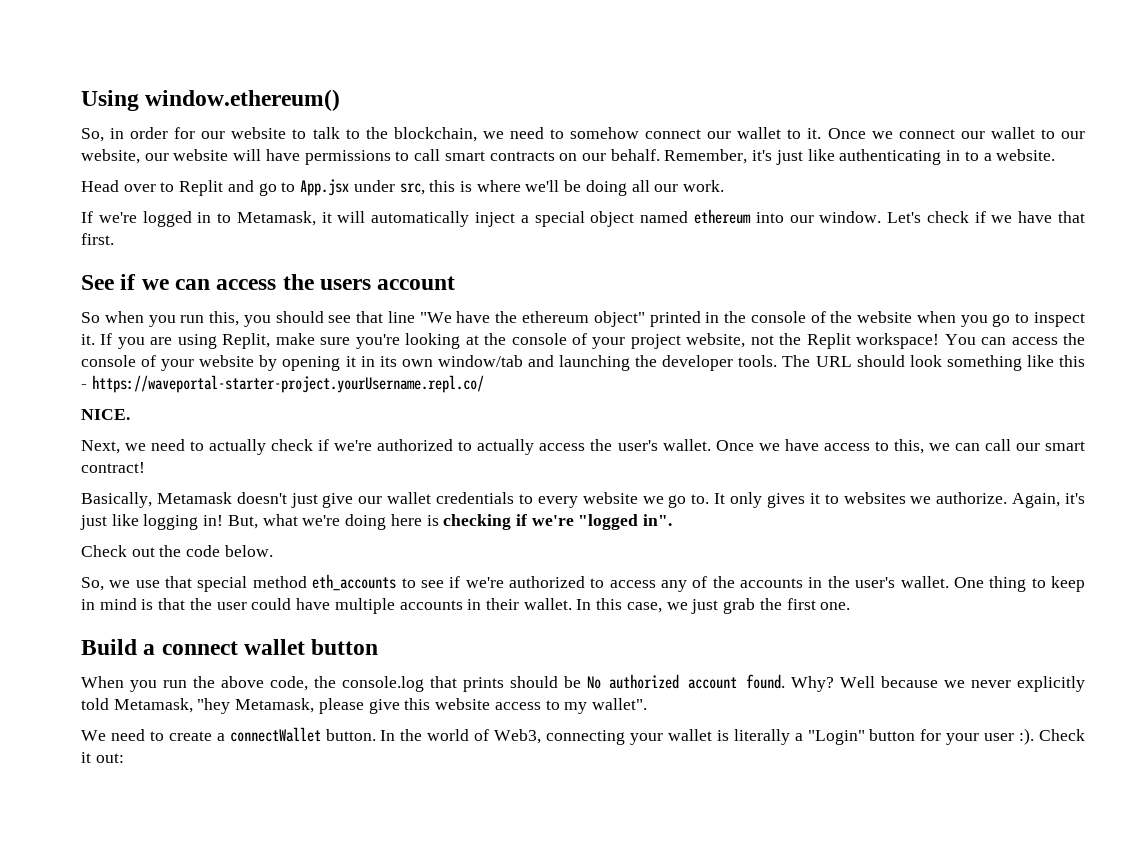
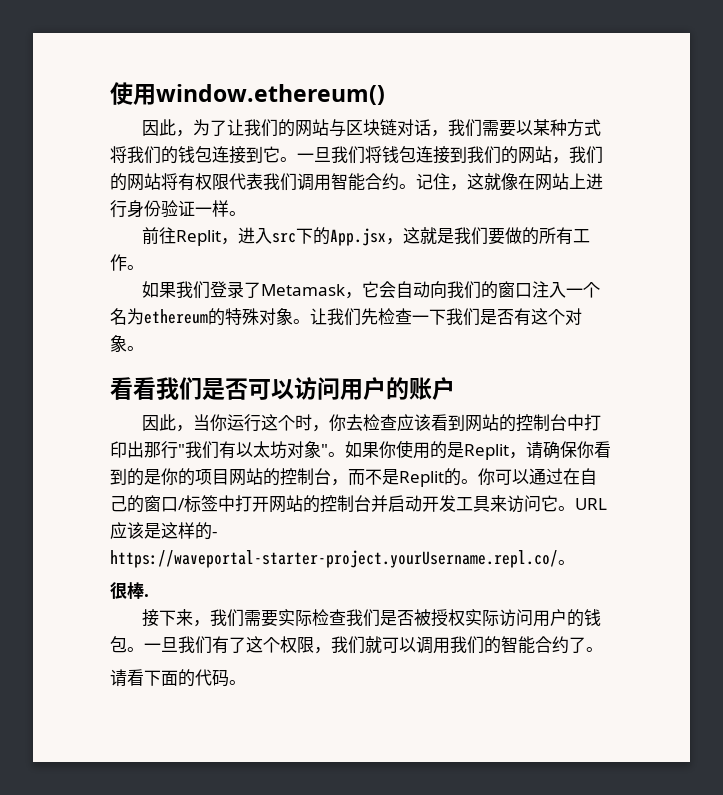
- Using window.ethereum()
+ 使用window.ethereum()
- So, in order for our website to talk to the blockchain, we need to somehow connect our wallet to it. Once we connect our wallet to our website, our website will have permissions to call smart contracts on our behalf. Remember, it's just like authenticating in to a website.
- Head over to Replit and go to App.jsx under src, this is where we'll be doing all our work.
- If we're logged in to Metamask, it will automatically inject a special object named ethereum into our window. Let's check if we have that first.
- See if we can access the users account
- So when you run this, you should see that line "We have the ethereum object" printed in the console of the website when you go to inspect it. If you are using Replit, make sure you're looking at the console of your project website, not the Replit workspace! You can access the console of your website by opening it in its own window/tab and launching the developer tools. The URL should look something like this - https://waveportal-starter-project.yourUsername.repl.co/
- NICE.
- Next, we need to actually check if we're authorized to actually access the user's wallet. Once we have access to this, we can call our smart contract!
- Basically, Metamask doesn't just give our wallet credentials to every website we go to. It only gives it to websites we authorize. Again, it's just like logging in! But, what we're doing here is checking if we're "logged in".
- Check out the code below.
- So, we use that special method eth_accounts to see if we're authorized to access any of the accounts in the user's wallet. One thing to keep in mind is that the user could have multiple accounts in their wallet. In this case, we just grab the first one.
- Build a connect wallet button
- When you run the above code, the console.log that prints should be No authorized account found. Why? Well because we never explicitly told Metamask, "hey Metamask, please give this website access to my wallet".
- We need to create a connectWallet button. In the world of Web3, connecting your wallet is literally a "Login" button for your user :). Check it out:
+ 因此，为了让我们的网站与区块链对话，我们需要以某种方式将我们的钱包连接到它。一旦我们将钱包连接到我们的网站，我们的网站将有权限代表我们调用智能合约。记住，这就像在网站上进行身份验证一样。
+ 前往Replit，进入src下的App.jsx，这就是我们要做的所有工作。
+ 如果我们登录了Metamask，它会自动向我们的窗口注入一个名为ethereum的特殊对象。让我们先检查一下我们是否有这个对象。
+ 看看我们是否可以访问用户的账户
+ 因此，当你运行这个时，你去检查应该看到网站的控制台中打印出那行"我们有以太坊对象"。如果你使用的是Replit，请确保你看到的是你的项目网站的控制台，而不是Replit的。你可以通过在自己的窗口/标签中打开网站的控制台并启动开发工具来访问它。URL应该是这样的- https://waveportal-starter-project.yourUsername.repl.co/。
+ 很棒.
+ 接下来，我们需要实际检查我们是否被授权实际访问用户的钱包。一旦我们有了这个权限，我们就可以调用我们的智能合约了。
+ 请看下面的代码。

